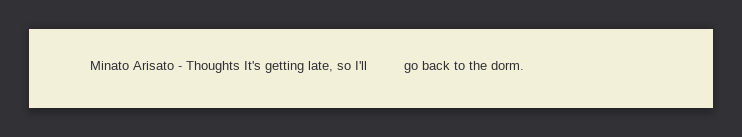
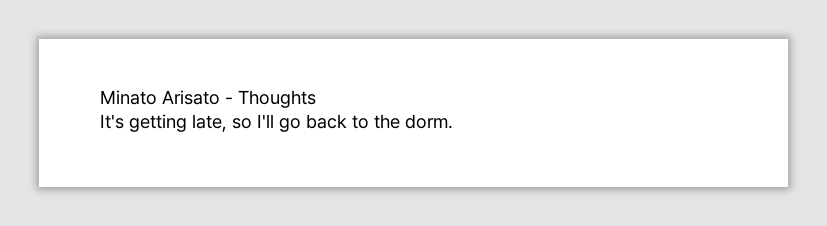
- Minato Arisato - Thoughts It's getting late, so I'll go back to the dorm.
+ Minato Arisato - Thoughts
+ It's getting late, so I'll go back to the dorm.

